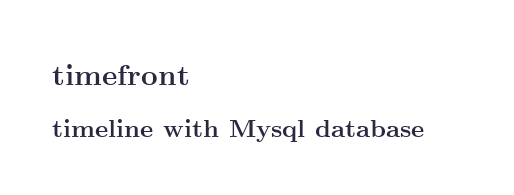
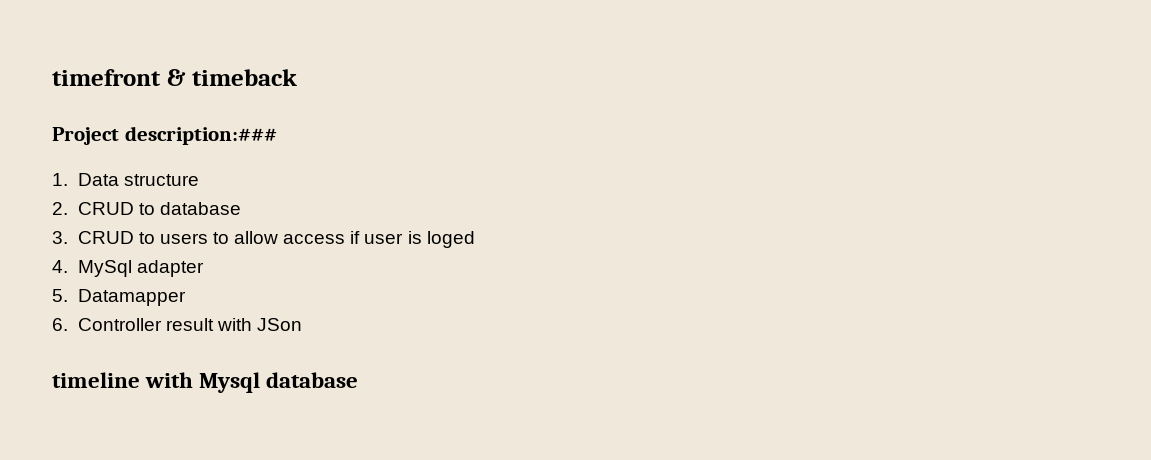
- timefront
+ timefront & timeback
+ Project description:###
+ 1. Data structure
+ 2. CRUD to database
+ 3. CRUD to users to allow access if user is loged
+ 4. MySql adapter
+ 5. Datamapper
+ 6. Controller result with JSon

